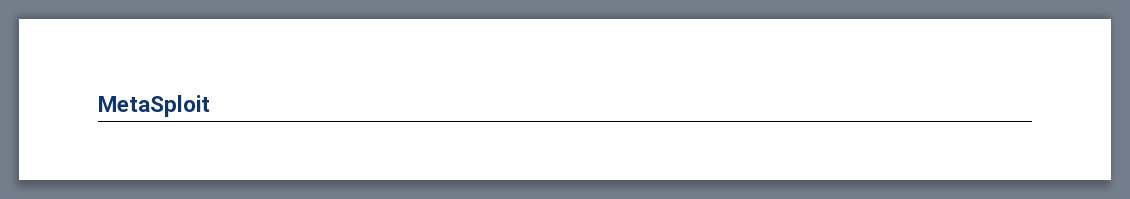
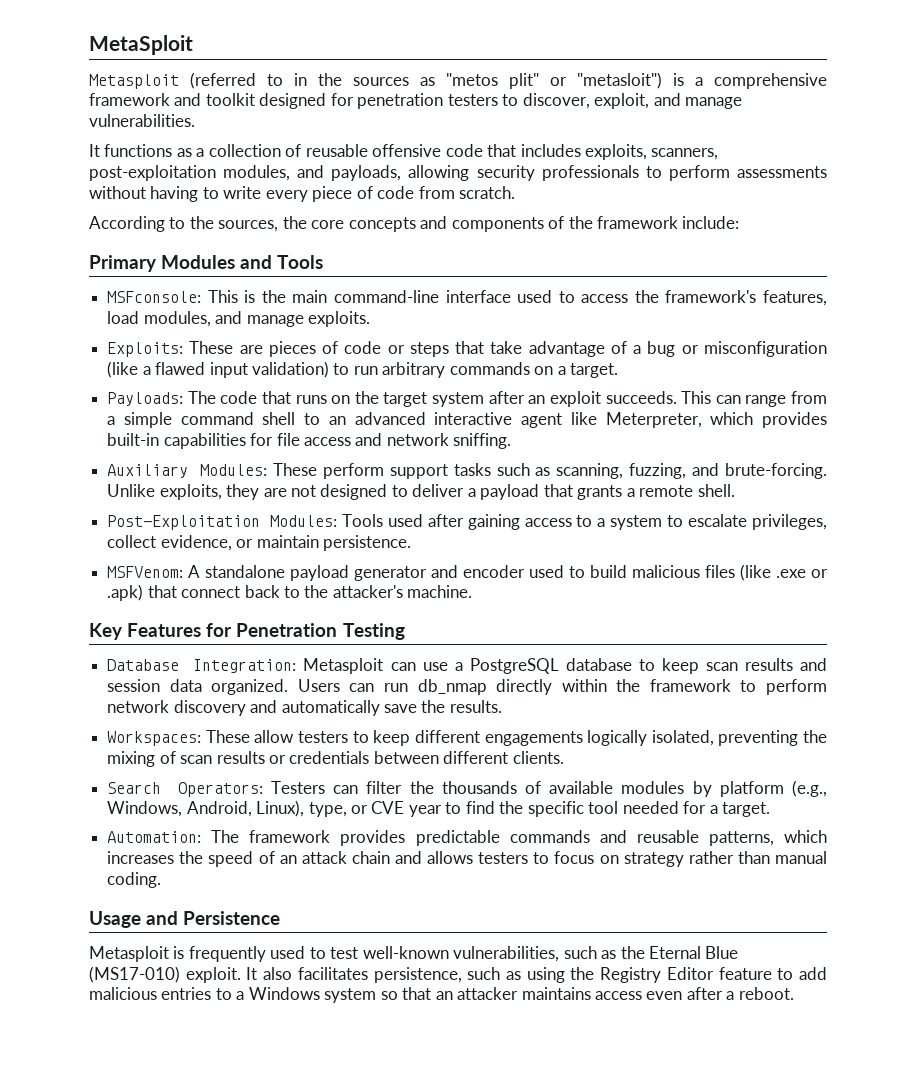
+ Metasploit (referred to in the sources as "metos plit" or "metasloit") is a comprehensive framework and toolkit designed for penetration testers to discover, exploit, and manage vulnerabilities.
+ It functions as a collection of reusable offensive code that includes exploits, scanners, post-exploitation modules, and payloads, allowing security professionals to perform assessments without having to write every piece of code from scratch.
+ According to the sources, the core concepts and components of the framework include:
+ Primary Modules and Tools
+ MSFconsole: This is the main command-line interface used to access the framework's features, load modules, and manage exploits.
+ Exploits: These are pieces of code or steps that take advantage of a bug or misconfiguration (like a flawed input validation) to run arbitrary commands on a target.
+ Payloads: The code that runs on the target system after an exploit succeeds. This can range from a simple command shell to an advanced interactive agent like Meterpreter, which provides built-in capabilities for file access and network sniffing.
+ Auxiliary Modules: These perform support tasks such as scanning, fuzzing, and brute-forcing. Unlike exploits, they are not designed to deliver a payload that grants a remote shell.
+ Post-Exploitation Modules: Tools used after gaining access to a system to escalate privileges, collect evidence, or maintain persistence.
+ MSFVenom: A standalone payload generator and encoder used to build malicious files (like .exe or .apk) that connect back to the attacker's machine.
+ Key Features for Penetration Testing
+ Database Integration: Metasploit can use a PostgreSQL database to keep scan results and session data organized. Users can run db_nmap directly within the framework to perform network discovery and automatically save the results.
+ Workspaces: These allow testers to keep different engagements logically isolated, preventing the mixing of scan results or credentials between different clients.
+ Search Operators: Testers can filter the thousands of available modules by platform (e.g., Windows, Android, Linux), type, or CVE year to find the specific tool needed for a target.
+ Automation: The framework provides predictable commands and reusable patterns, which increases the speed of an attack chain and allows testers to focus on strategy rather than manual coding.
+ Usage and Persistence
+ Metasploit is frequently used to test well-known vulnerabilities, such as the Eternal Blue (MS17-010) exploit. It also facilitates persistence, such as using the Registry Editor feature to add malicious entries to a Windows system so that an attacker maintains access even after a reboot.

